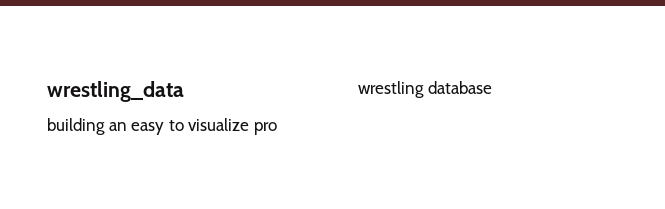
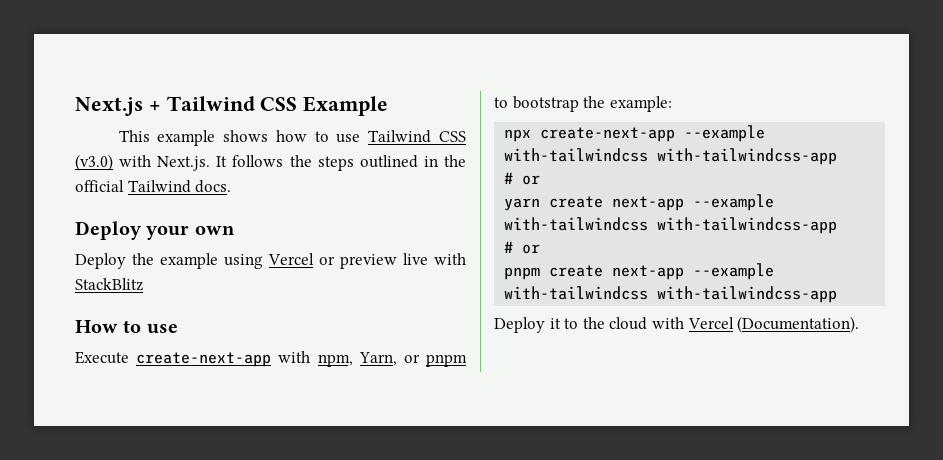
- wrestling_data
- building an easy to visualize pro wrestling database
+ Next.js + Tailwind CSS Example
+ This example shows how to use Tailwind CSS (v3.0) with Next.js. It follows the steps outlined in the official Tailwind docs.
+ Deploy your own
+ Deploy the example using Vercel or preview live with StackBlitz
+ How to use
+ Execute create-next-app with npm, Yarn, or pnpm to bootstrap the example:
+ npx create-next-app --example with-tailwindcss with-tailwindcss-app
+ # or
+ yarn create next-app --example with-tailwindcss with-tailwindcss-app
+ # or
+ pnpm create next-app --example with-tailwindcss with-tailwindcss-app
+ Deploy it to the cloud with Vercel (Documentation).

